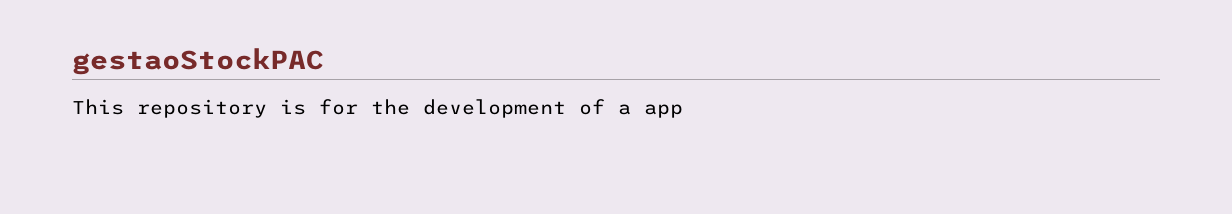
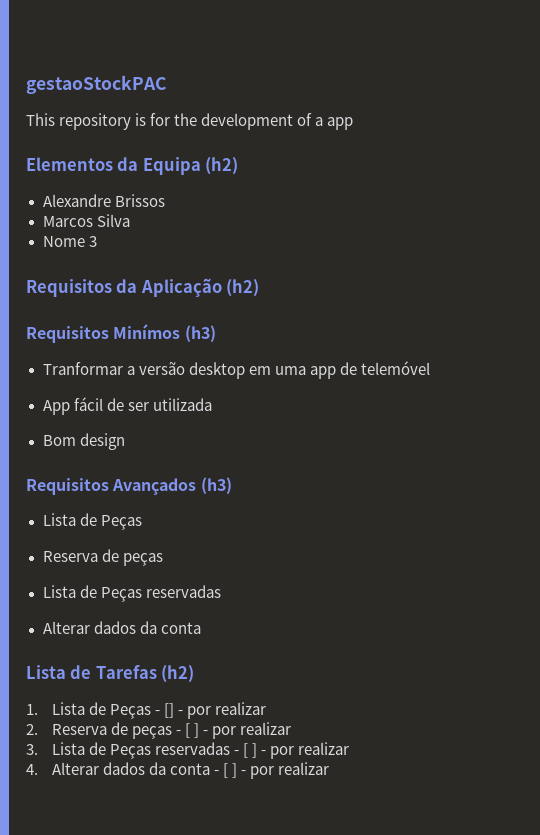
+ Elementos da Equipa (h2)
+ Alexandre Brissos
+ Marcos Silva
+ Nome 3
+ Requisitos da Aplicação (h2)
+ Requisitos Minímos (h3)
+ Tranformar a versão desktop em uma app de telemóvel
+ App fácil de ser utilizada
+ Bom design
+ Requisitos Avançados (h3)
+ Lista de Peças
+ Reserva de peças
+ Lista de Peças reservadas
+ Alterar dados da conta
+ Lista de Tarefas (h2)
+ 1. Lista de Peças - [] - por realizar
+ 2. Reserva de peças - [ ] - por realizar
+ 3. Lista de Peças reservadas - [ ] - por realizar
+ 4. Alterar dados da conta - [ ] - por realizar

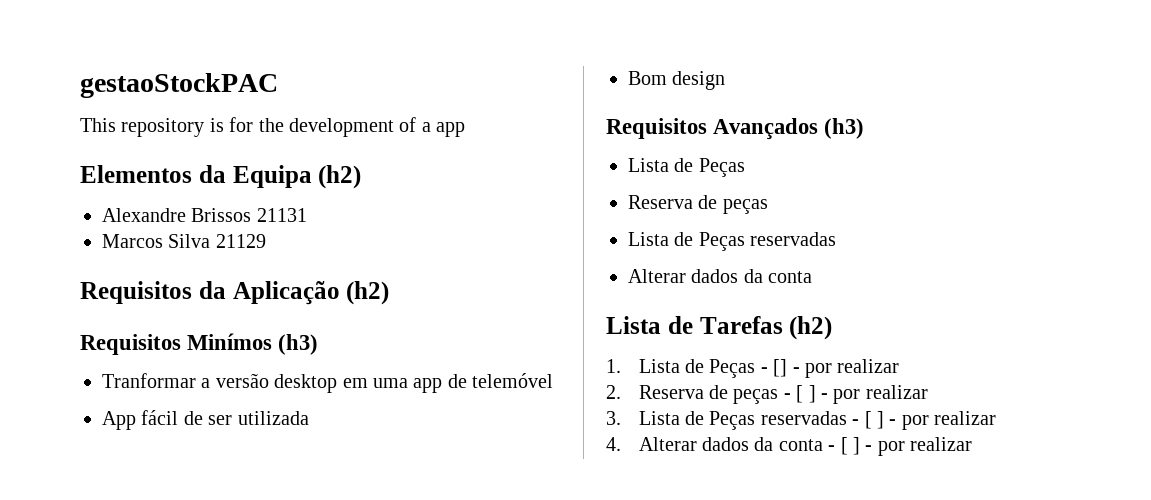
- Alexandre Brissos
+ Alexandre Brissos 21131
- Marcos Silva
- Nome 3
+ Marcos Silva 21129

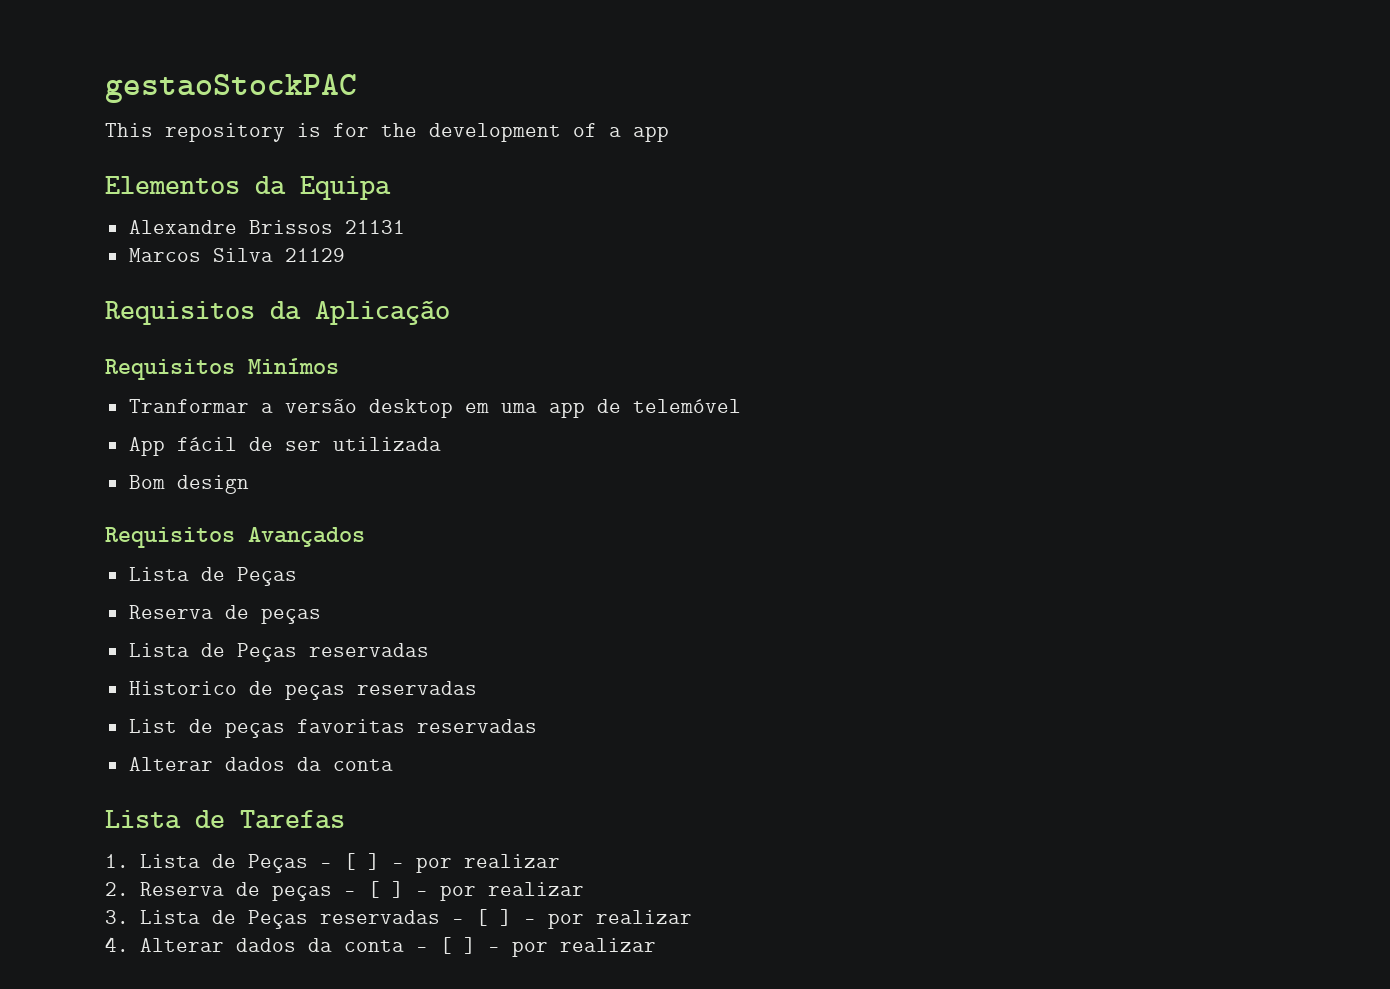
- Elementos da Equipa (h2)
+ Elementos da Equipa
- Requisitos da Aplicação (h2)
+ Requisitos da Aplicação
- Requisitos Minímos (h3)
+ Requisitos Minímos
- Requisitos Avançados (h3)
+ Requisitos Avançados
+ Historico de peças reservadas
+ List de peças favoritas reservadas
- Lista de Tarefas (h2)
+ Lista de Tarefas
- 1. Lista de Peças - [] - por realizar
+ 1. Lista de Peças - [ ] - por realizar

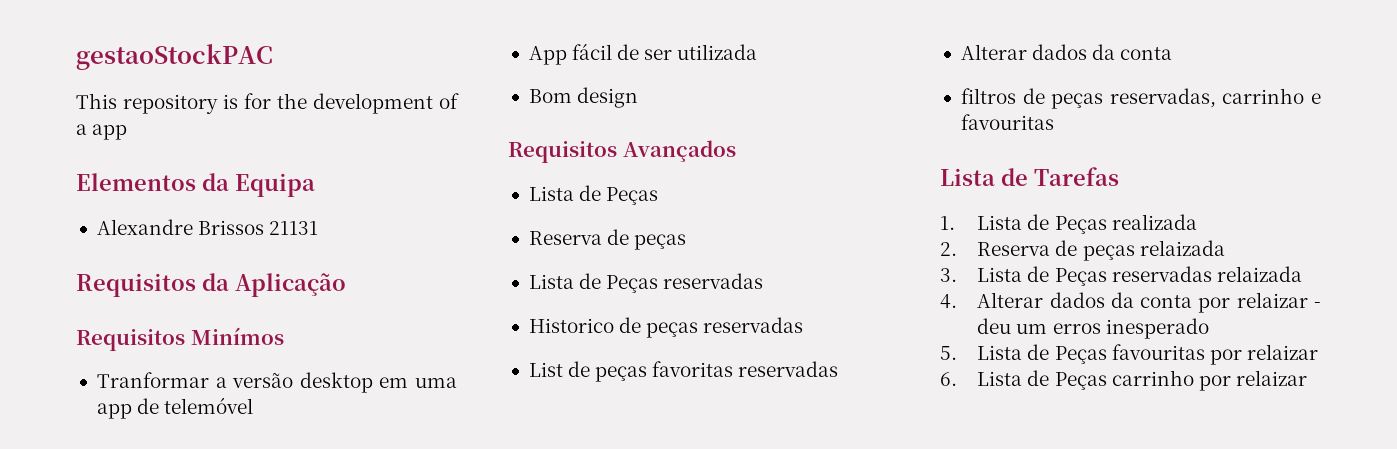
- Marcos Silva 21129
+ filtros de peças reservadas, carrinho e favouritas
- 1. Lista de Peças - [ ] - por realizar
- 2. Reserva de peças - [ ] - por realizar
+ 1. Lista de Peças realizada
+ 2. Reserva de peças relaizada
- 3. Lista de Peças reservadas - [ ] - por realizar
+ 3. Lista de Peças reservadas relaizada
- 4. Alterar dados da conta - [ ] - por realizar
+ 4. Alterar dados da conta por relaizar - deu um erros inesperado
+ 5. Lista de Peças favouritas por relaizar
+ 6. Lista de Peças carrinho por relaizar

